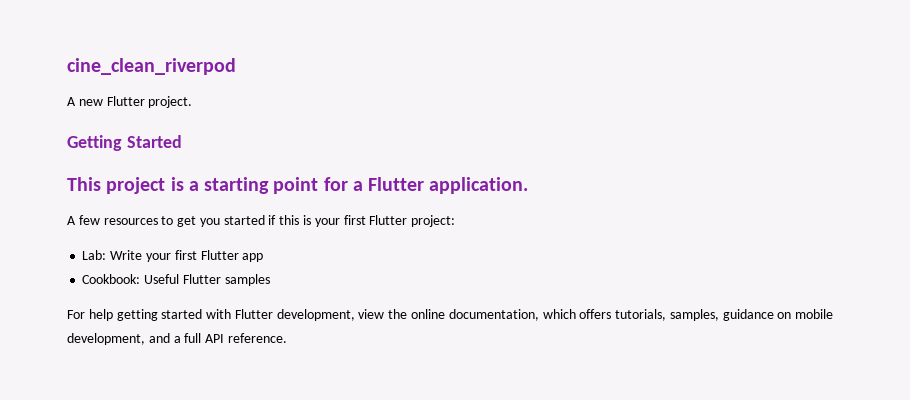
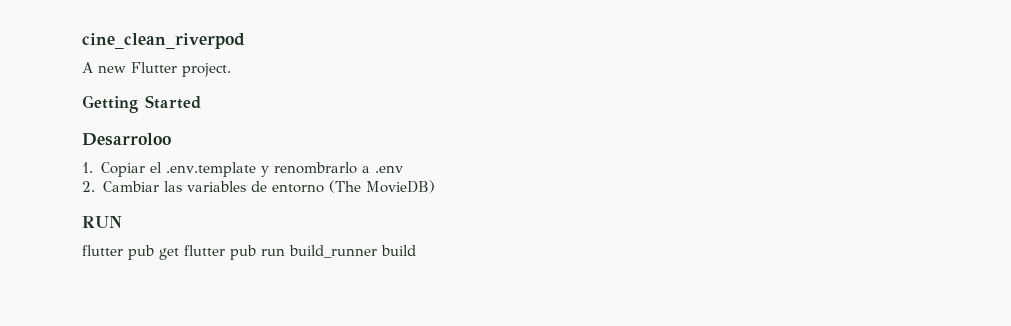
- This project is a starting point for a Flutter application.
- A few resources to get you started if this is your first Flutter project:
- Lab: Write your first Flutter app
- Cookbook: Useful Flutter samples
- For help getting started with Flutter development, view the online documentation, which offers tutorials, samples, guidance on mobile development, and a full API reference.
+ Desarroloo
+ 1. Copiar el .env.template y renombrarlo a .env
+ 2. Cambiar las variables de entorno (The MovieDB)
+ RUN
+ flutter pub get flutter pub run build_runner build

